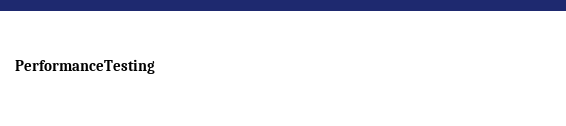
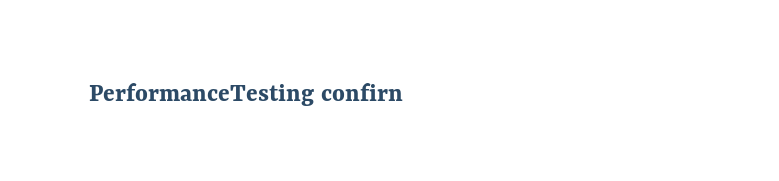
- PerformanceTesting
+ PerformanceTesting confirn

